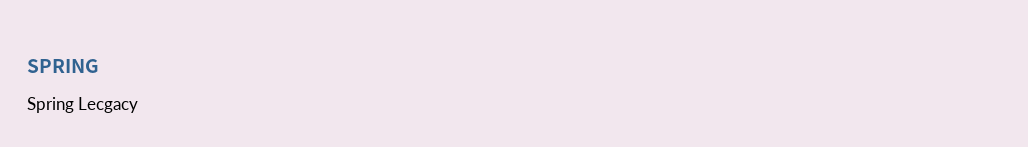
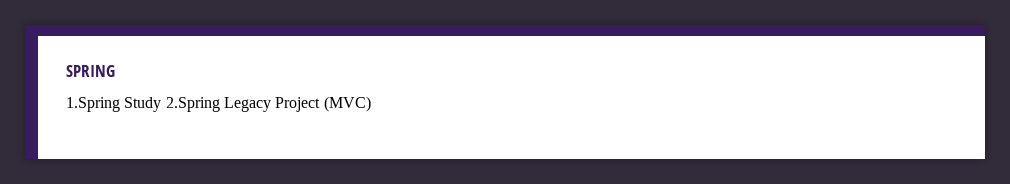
- Spring Lecgacy
+ 1.Spring Study 2.Spring Legacy Project (MVC)

